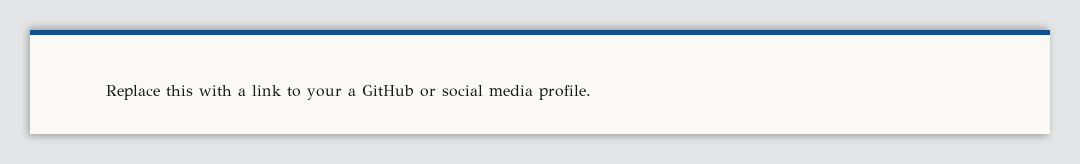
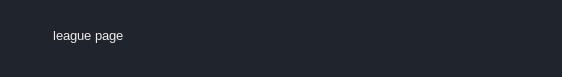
- Replace this with a link to your a GitHub or social media profile.
+ league page

